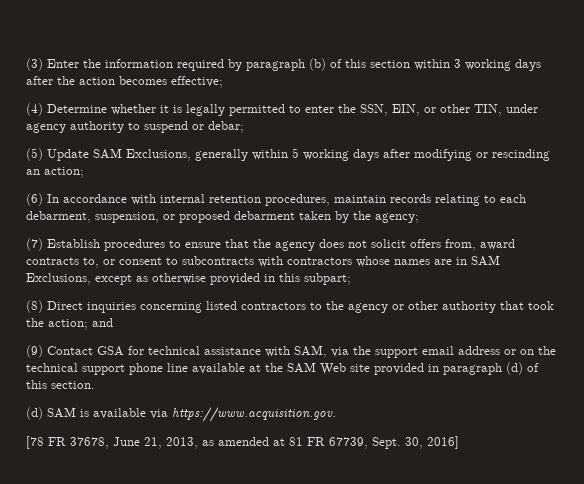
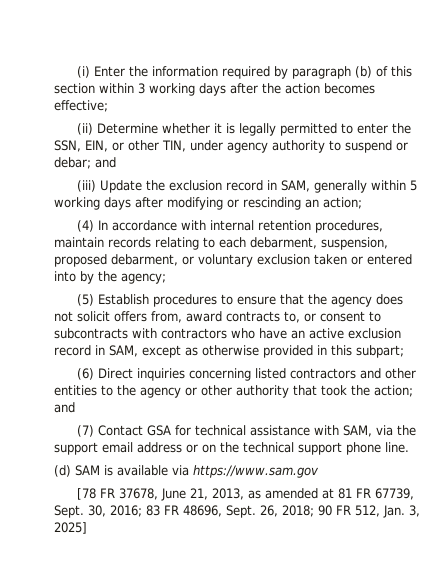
- (3) Enter the information required by paragraph (b) of this section within 3 working days after the action becomes effective;
+ (i) Enter the information required by paragraph (b) of this section within 3 working days after the action becomes effective;
- (4) Determine whether it is legally permitted to enter the SSN, EIN, or other TIN, under agency authority to suspend or debar;
- (5) Update SAM Exclusions, generally within 5 working days after modifying or rescinding an action;
+ (ii) Determine whether it is legally permitted to enter the SSN, EIN, or other TIN, under agency authority to suspend or debar; and
+ (iii) Update the exclusion record in SAM, generally within 5 working days after modifying or rescinding an action;
- (6) In accordance with internal retention procedures, maintain records relating to each debarment, suspension, or proposed debarment taken by the agency;
+ (4) In accordance with internal retention procedures, maintain records relating to each debarment, suspension, proposed debarment, or voluntary exclusion taken or entered into by the agency;
- (7) Establish procedures to ensure that the agency does not solicit offers from, award contracts to, or consent to subcontracts with contractors whose names are in SAM Exclusions, except as otherwise provided in this subpart;
+ (5) Establish procedures to ensure that the agency does not solicit offers from, award contracts to, or consent to subcontracts with contractors who have an active exclusion record in SAM, except as otherwise provided in this subpart;
- (8) Direct inquiries concerning listed contractors to the agency or other authority that took the action; and
+ (6) Direct inquiries concerning listed contractors and other entities to the agency or other authority that took the action; and
- (9) Contact GSA for technical assistance with SAM, via the support email address or on the technical support phone line available at the SAM Web site provided in paragraph (d) of this section.
+ (7) Contact GSA for technical assistance with SAM, via the support email address or on the technical support phone line.
- (d) SAM is available via https://www.acquisition.gov.
+ (d) SAM is available via https://www.sam.gov
- 30, 2016]
+ 30, 2016; 83 FR 48696, Sept. 26, 2018; 90 FR 512, Jan. 3, 2025]

